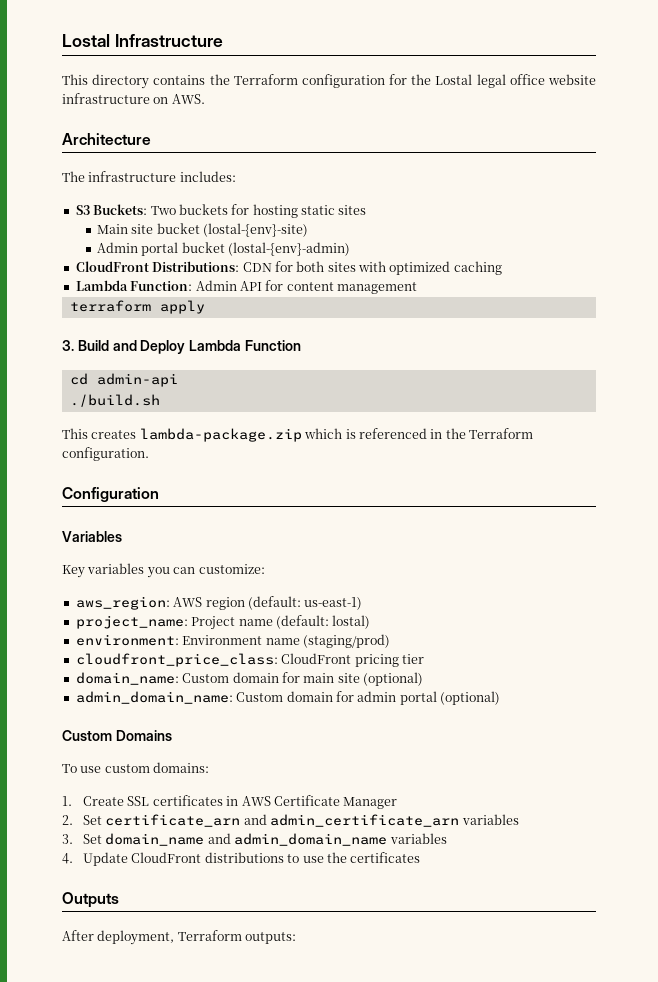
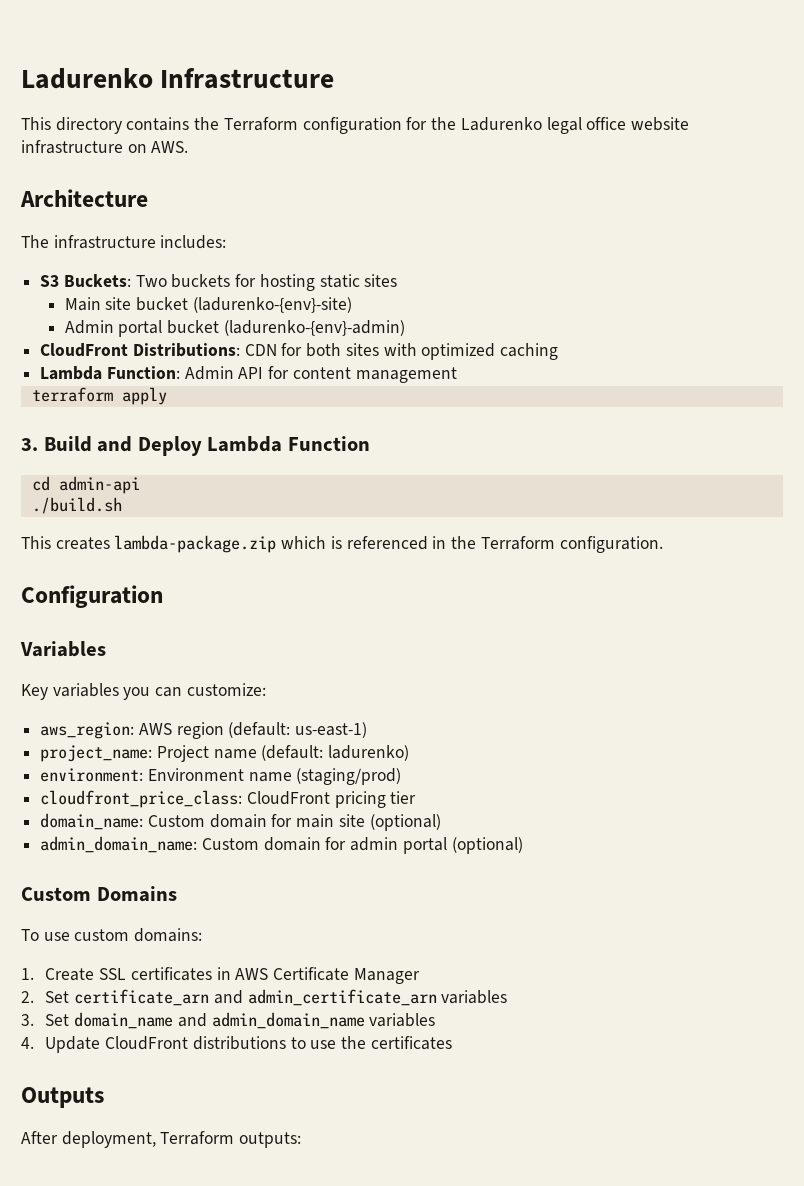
- Lostal Infrastructure
+ Ladurenko Infrastructure
- This directory contains the Terraform configuration for the Lostal legal office website infrastructure on AWS.
+ This directory contains the Terraform configuration for the Ladurenko legal office website infrastructure on AWS.
- Main site bucket (lostal-{env}-site)
+ Main site bucket (ladurenko-{env}-site)
- Admin portal bucket (lostal-{env}-admin)
+ Admin portal bucket (ladurenko-{env}-admin)
- project_name: Project name (default: lostal)
+ project_name: Project name (default: ladurenko)

